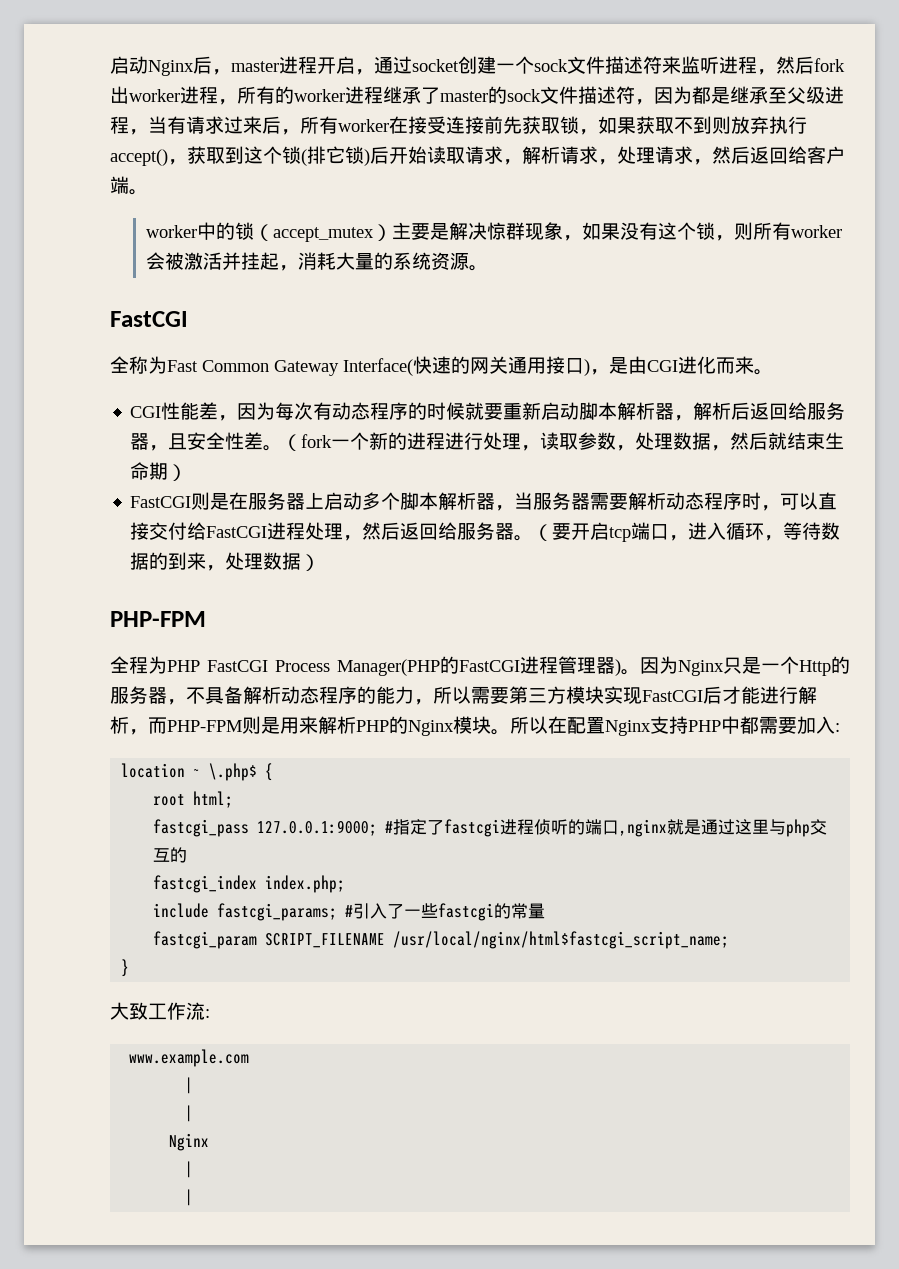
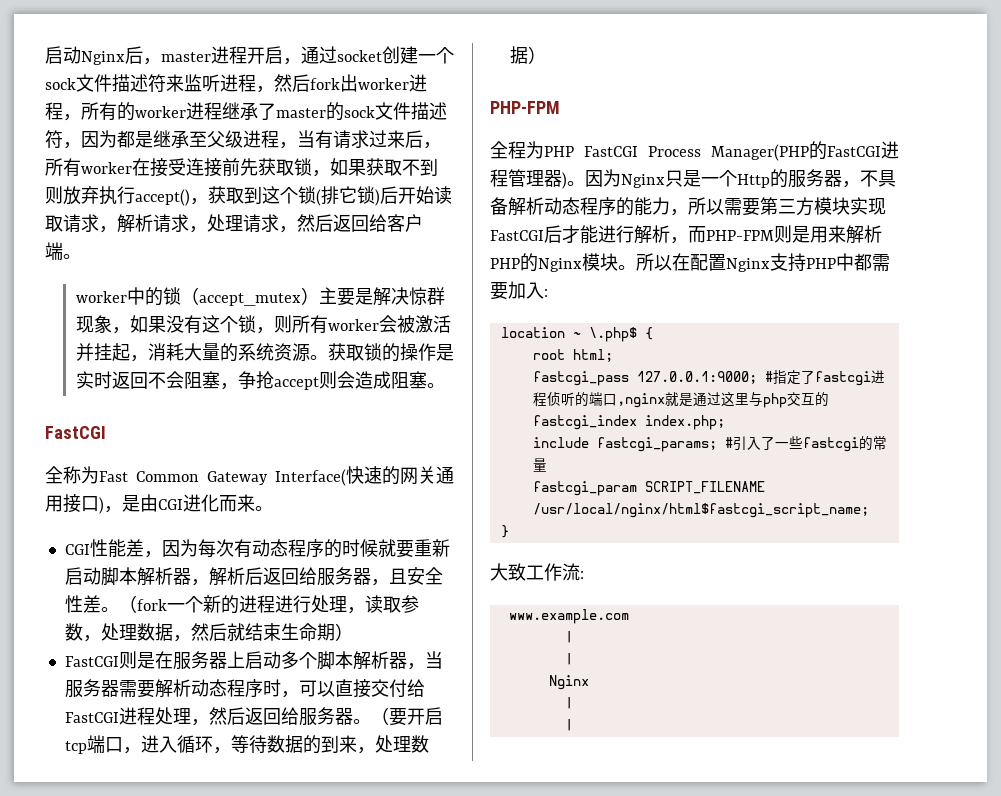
+ 获取锁的操作是实时返回不会阻塞，争抢accept则会造成阻塞。

